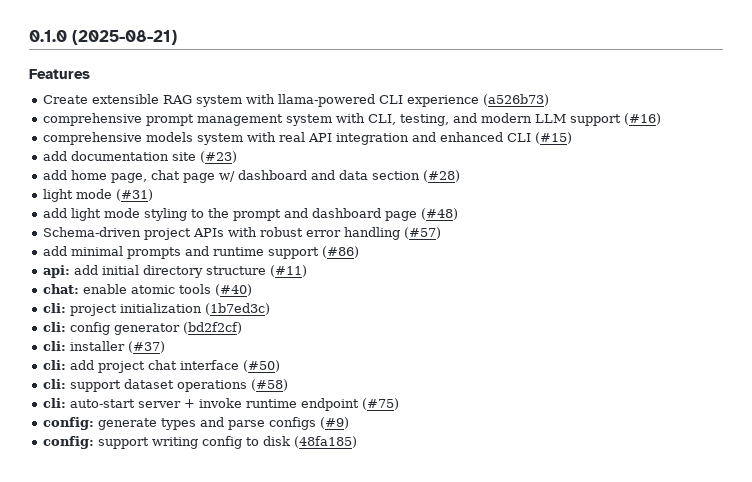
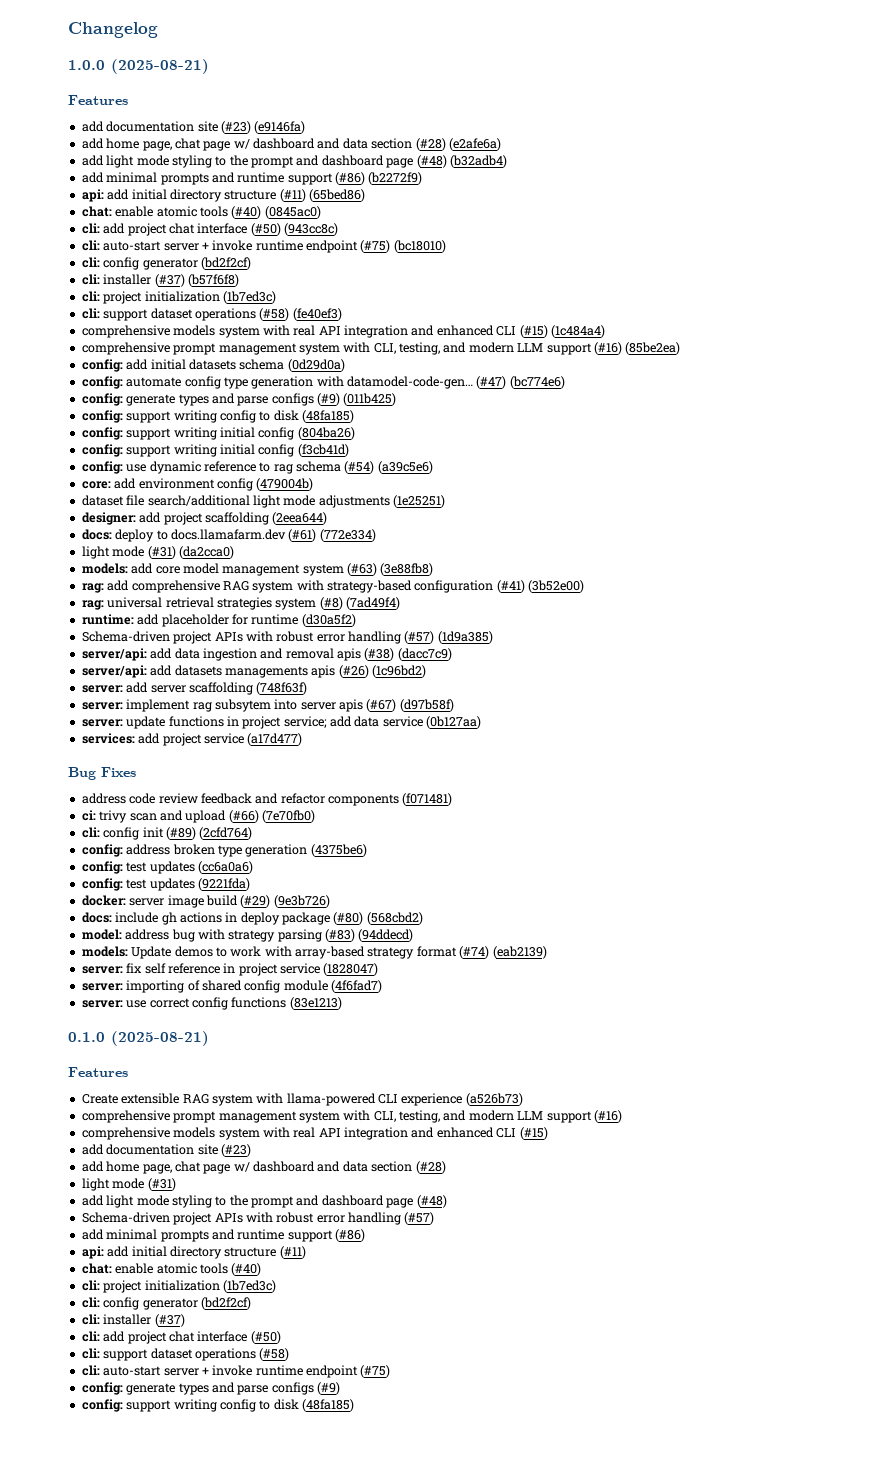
+ Changelog
+ 1.0.0 (2025-08-21)
+ Features
+ add documentation site (#23) (e9146fa)
+ add home page, chat page w/ dashboard and data section (#28) (e2afe6a)
+ add light mode styling to the prompt and dashboard page (#48) (b32adb4)
+ add minimal prompts and runtime support (#86) (b2272f9)
+ api: add initial directory structure (#11) (65bed86)
+ chat: enable atomic tools (#40) (0845ac0)
+ cli: add project chat interface (#50) (943cc8c)
+ cli: auto-start server + invoke runtime endpoint (#75) (bc18010)
+ cli: config generator (bd2f2cf)
+ cli: installer (#37) (b57f6f8)
+ cli: project initialization (1b7ed3c)
+ cli: support dataset operations (#58) (fe40ef3)
+ comprehensive models system with real API integration and enhanced CLI (#15) (1c484a4)
+ comprehensive prompt management system with CLI, testing, and modern LLM support (#16) (85be2ea)
+ config: add initial datasets schema (0d29d0a)
+ config: automate config type generation with datamodel-code-gen… (#47) (bc774e6)
+ config: generate types and parse configs (#9) (011b425)
+ config: support writing config to disk (48fa185)
+ config: support writing initial config (804ba26)
+ config: support writing initial config (f3cb41d)
+ config: use dynamic reference to rag schema (#54) (a39c5e6)
+ core: add environment config (479004b)
+ dataset file search/additional light mode adjustments (1e25251)
+ designer: add project scaffolding (2eea644)
+ docs: deploy to docs.llamafarm.dev (#61) (772e334)
+ light mode (#31) (da2cca0)
+ models: add core model management system (#63) (3e88fb8)
+ rag: add comprehensive RAG system with strategy-based configuration (#41) (3b52e00)
+ rag: universal retrieval strategies system (#8) (7ad49f4)
+ runtime: add placeholder for runtime (d30a5f2)
+ Schema-driven project APIs with robust error handling (#57) (1d9a385)
+ server/api: add data ingestion and removal apis (#38) (dacc7c9)
+ server/api: add datasets managements apis (#26) (1c96bd2)
+ server: add server scaffolding (748f63f)
+ server: implement rag subsytem into server apis (#67) (d97b58f)
+ server: update functions in project service; add data service (0b127aa)
+ services: add project service (a17d477)
+ Bug Fixes
+ address code review feedback and refactor components (f071481)
+ ci: trivy scan and upload (#66) (7e70fb0)
+ cli: config init (#89) (2cfd764)
+ config: address broken type generation (4375be6)
+ config: test updates (cc6a0a6)
+ config: test updates (9221fda)
+ docker: server image build (#29) (9e3b726)
+ docs: include gh actions in deploy package (#80) (568cbd2)
+ model: address bug with strategy parsing (#83) (94ddecd)
+ models: Update demos to work with array-based strategy format (#74) (eab2139)
+ server: fix self reference in project service (1828047)
+ server: importing of shared config module (4f6fad7)
+ server: use correct config functions (83e1213)

